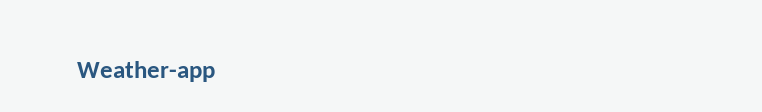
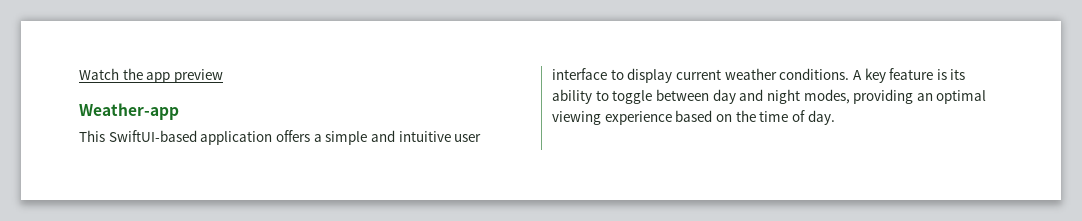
+ Watch the app preview
  Weather-app
+ This SwiftUI-based application offers a simple and intuitive user interface to display current weather conditions. A key feature is its ability to toggle between day and night modes, providing an optimal viewing experience based on the time of day.

